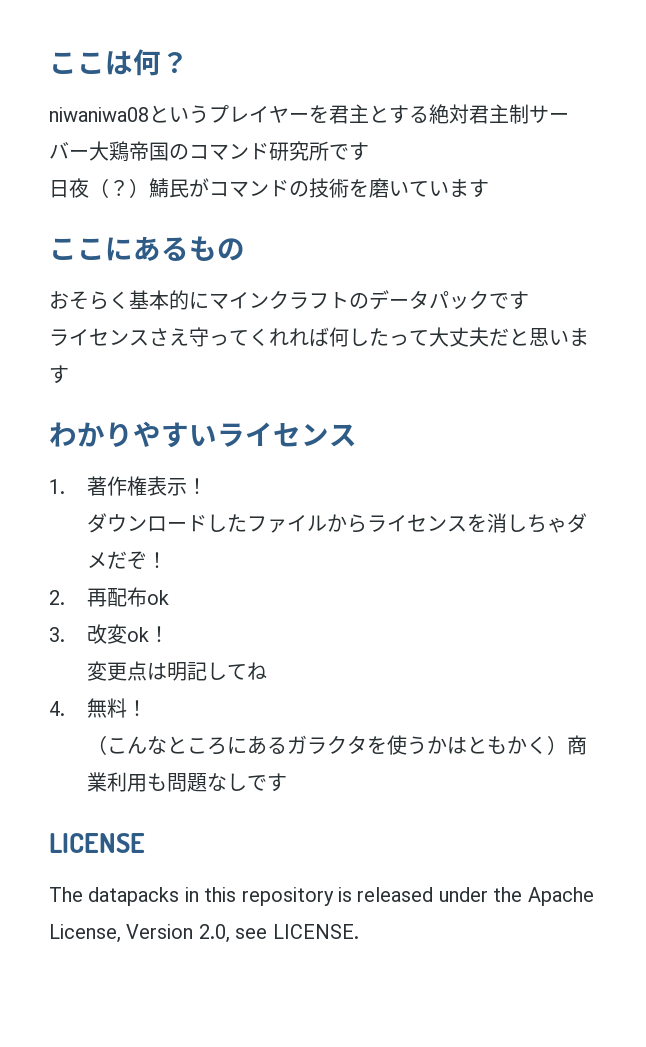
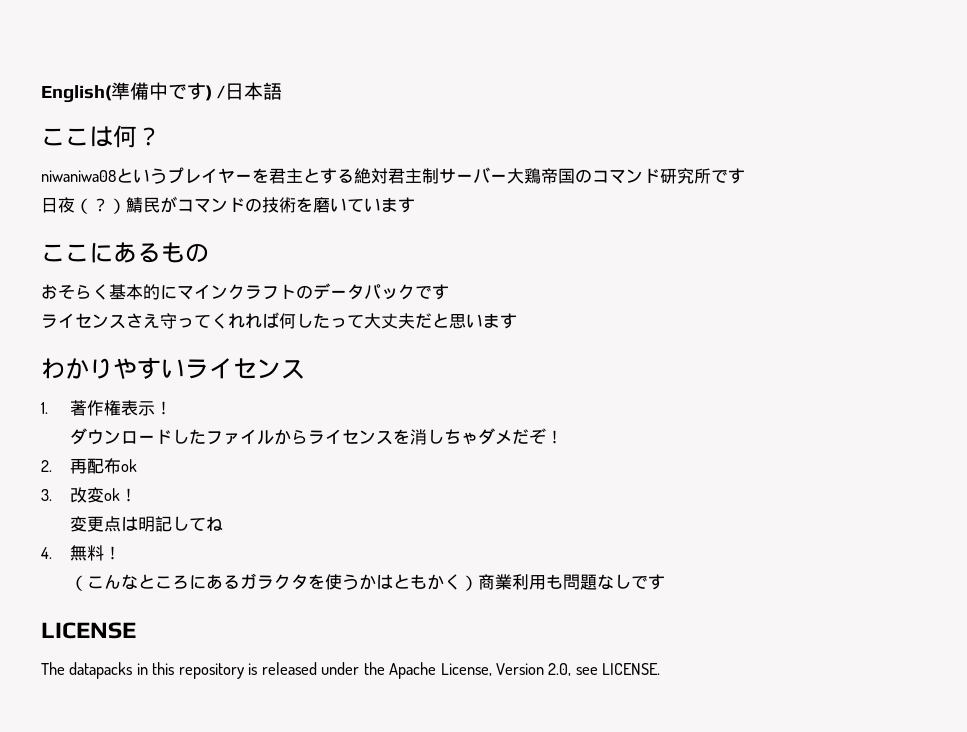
+ English(準備中です) /日本語

